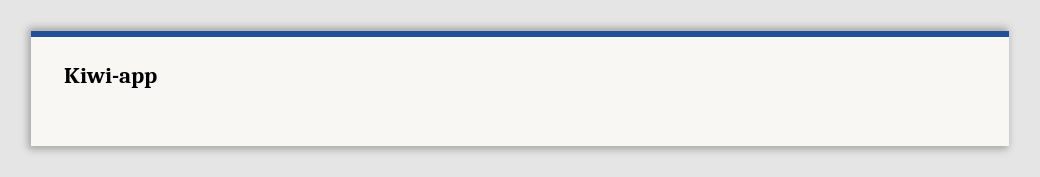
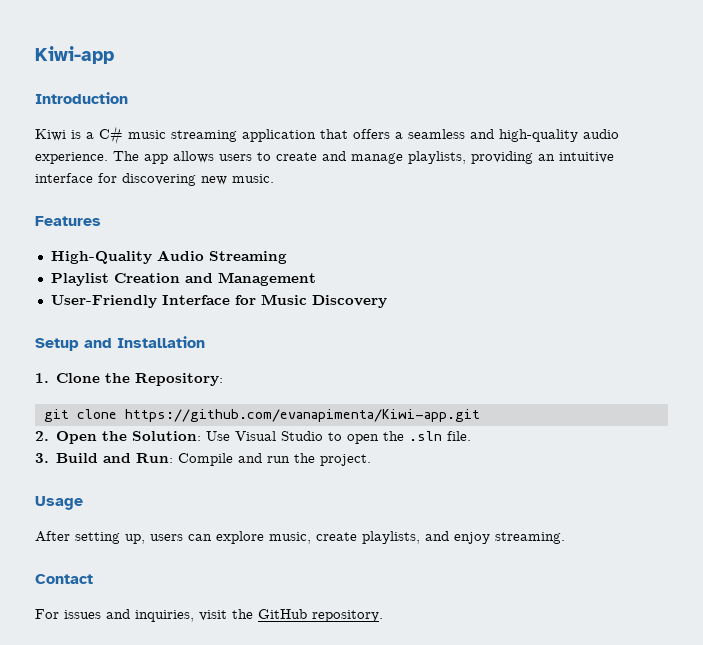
+ Introduction
+ Kiwi is a C# music streaming application that offers a seamless and high-quality audio experience. The app allows users to create and manage playlists, providing an intuitive interface for discovering new music.
+ Features
+ High-Quality Audio Streaming
+ Playlist Creation and Management
+ User-Friendly Interface for Music Discovery
+ Setup and Installation
+ 1. Clone the Repository:
+ git clone https://github.com/evanapimenta/Kiwi-app.git
+ 2. Open the Solution: Use Visual Studio to open the .sln file.
+ 3. Build and Run: Compile and run the project.
+ Usage
+ After setting up, users can explore music, create playlists, and enjoy streaming.
+ Contact
+ For issues and inquiries, visit the GitHub repository.

